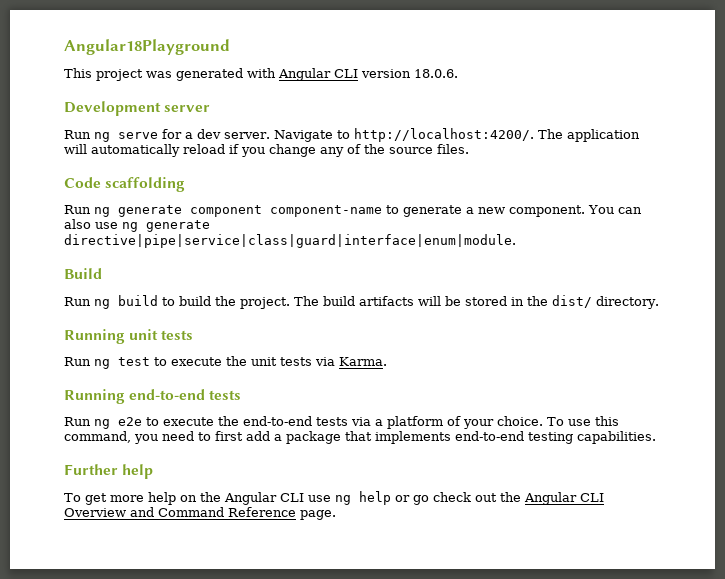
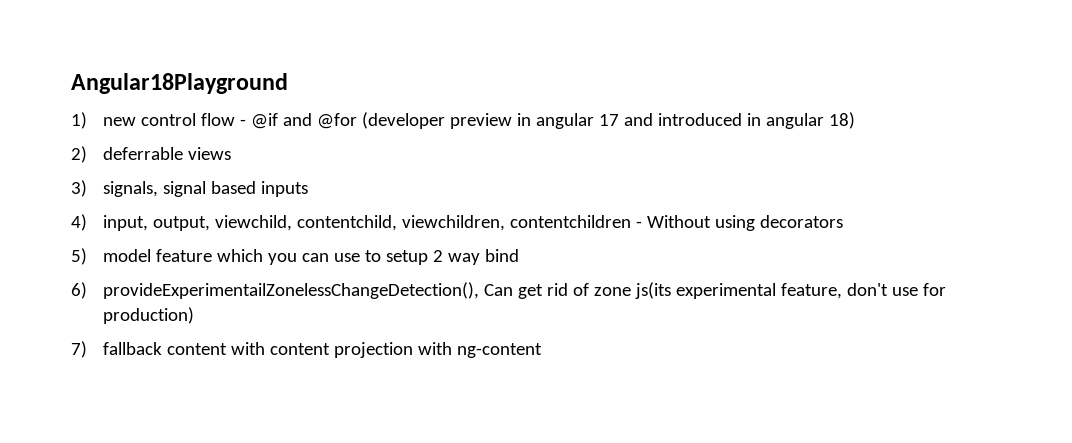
- This project was generated with Angular CLI version 18.0.6.
- Development server
- Run ng serve for a dev server. Navigate to http://localhost:4200/. The application will automatically reload if you change any of the source files.
- Code scaffolding
- Run ng generate component component-name to generate a new component. You can also use ng generate directive|pipe|service|class|guard|interface|enum|module.
- Build
- Run ng build to build the project. The build artifacts will be stored in the dist/ directory.
- Running unit tests
- Run ng test to execute the unit tests via Karma.
- Running end-to-end tests
- Run ng e2e to execute the end-to-end tests via a platform of your choice. To use this command, you need to first add a package that implements end-to-end testing capabilities.
- Further help
- To get more help on the Angular CLI use ng help or go check out the Angular CLI Overview and Command Reference page.
+ 1) new control flow - @if and @for (developer preview in angular 17 and introduced in angular 18)
+ 2) deferrable views
+ 3) signals, signal based inputs
+ 4) input, output, viewchild, contentchild, viewchildren, contentchildren - Without using decorators
+ 5) model feature which you can use to setup 2 way bind
+ 6) provideExperimentailZonelessChangeDetection(), Can get rid of zone js(its experimental feature, don't use for production)
+ 7) fallback content with content projection with ng-content

